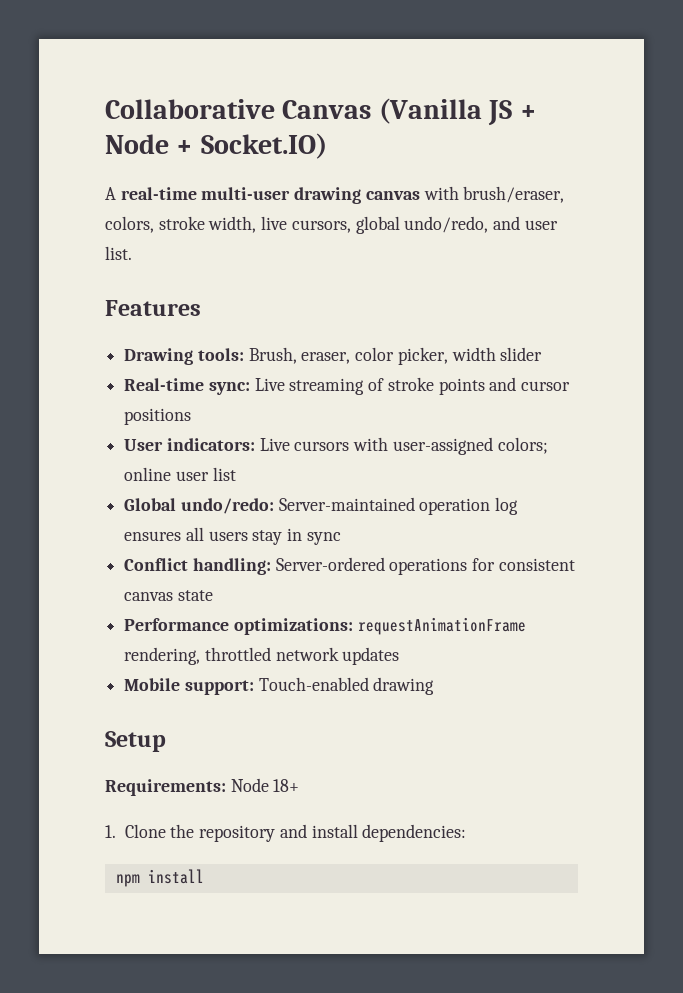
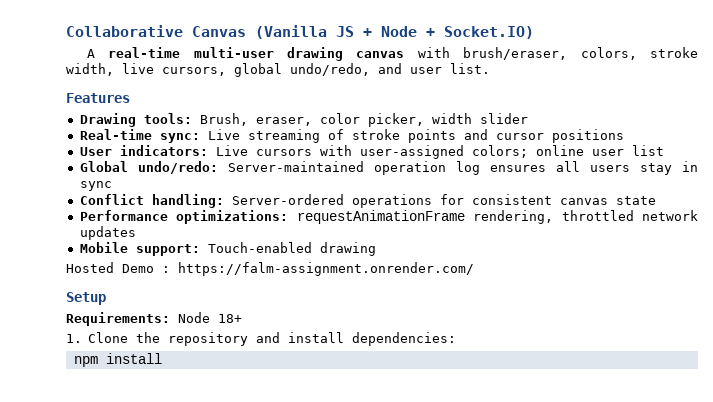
+ Hosted Demo : https://falm-assignment.onrender.com/

